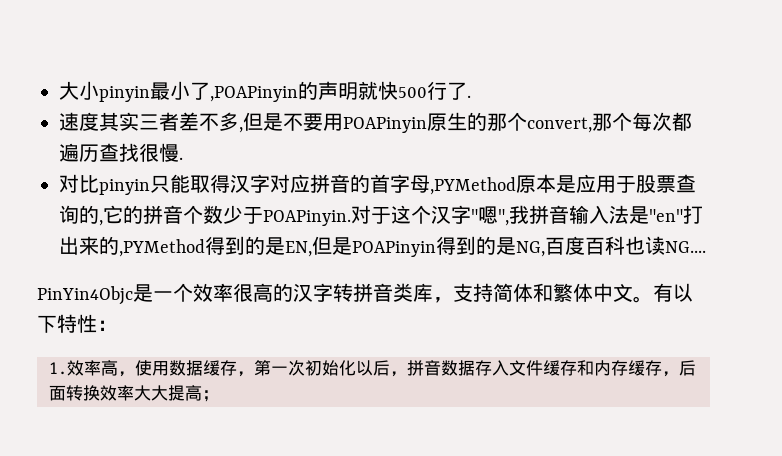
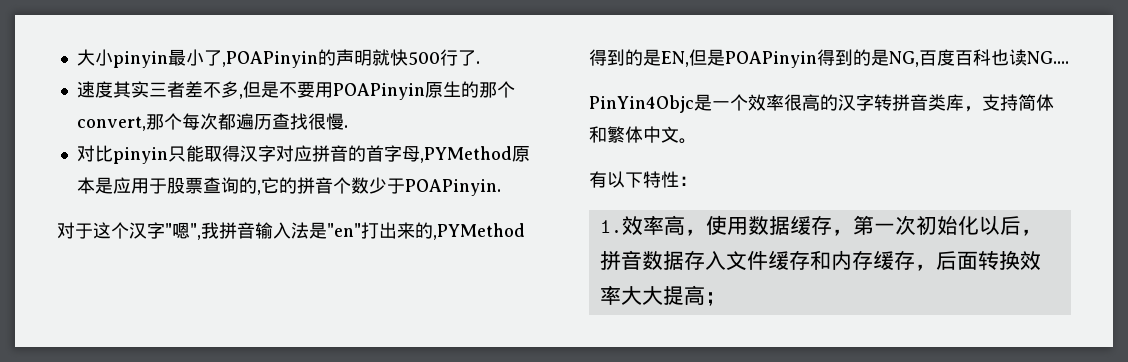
- 对比pinyin只能取得汉字对应拼音的首字母,PYMethod原本是应用于股票查询的,它的拼音个数少于POAPinyin.对于这个汉字"嗯",我拼音输入法是"en"打出来的,PYMethod得到的是EN,但是POAPinyin得到的是NG,百度百科也读NG....
+ 对比pinyin只能取得汉字对应拼音的首字母,PYMethod原本是应用于股票查询的,它的拼音个数少于POAPinyin.
+ 对于这个汉字"嗯",我拼音输入法是"en"打出来的,PYMethod得到的是EN,但是POAPinyin得到的是NG,百度百科也读NG....
- PinYin4Objc是一个效率很高的汉字转拼音类库，支持简体和繁体中文。有以下特性：
+ PinYin4Objc是一个效率很高的汉字转拼音类库，支持简体和繁体中文。
+ 有以下特性：

